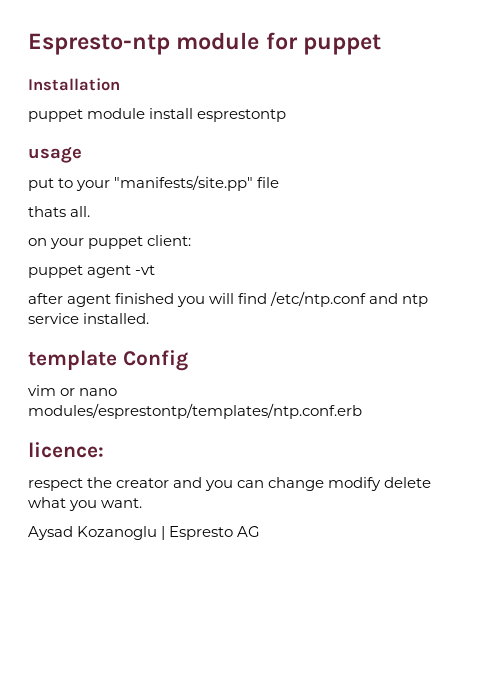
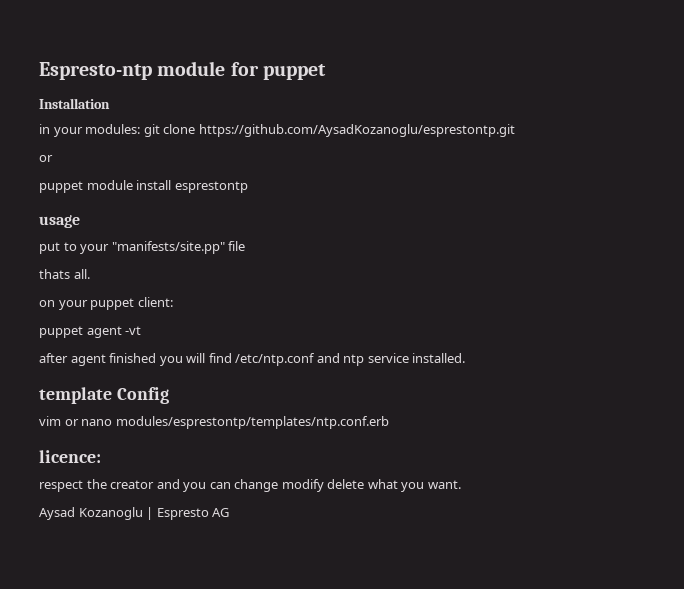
+ in your modules: git clone https://github.com/AysadKozanoglu/esprestontp.git
+ or

